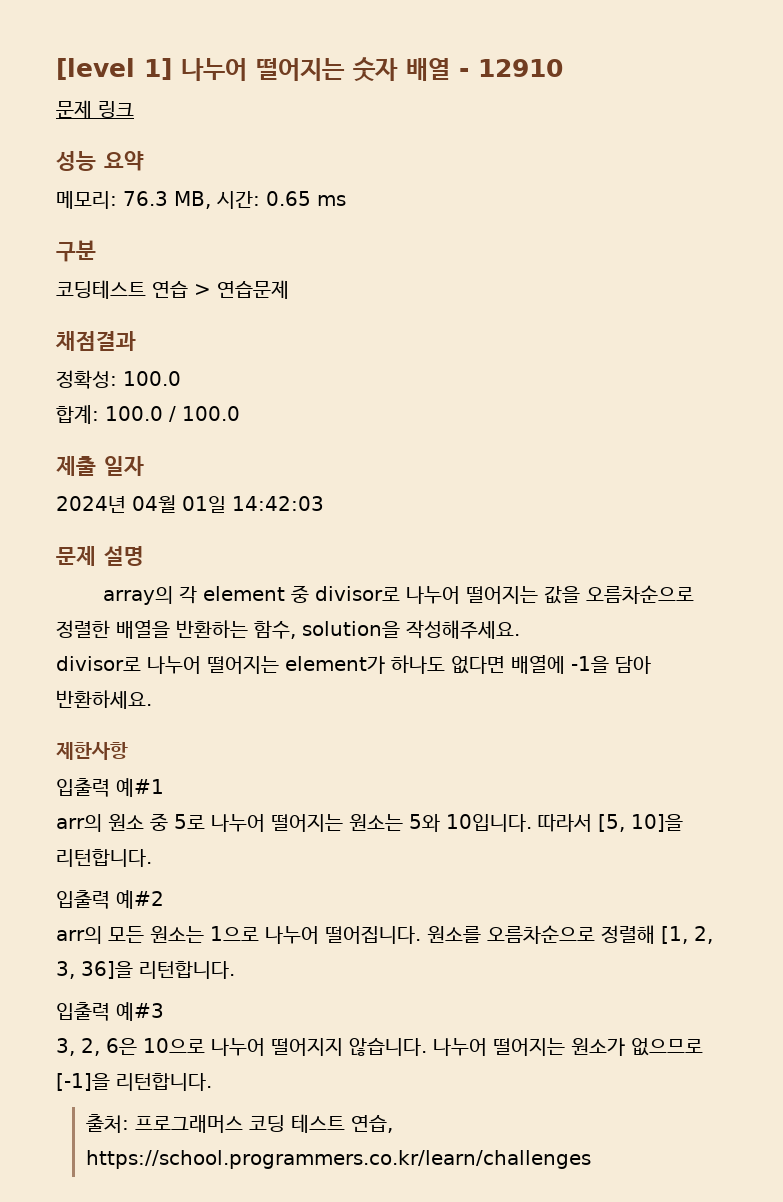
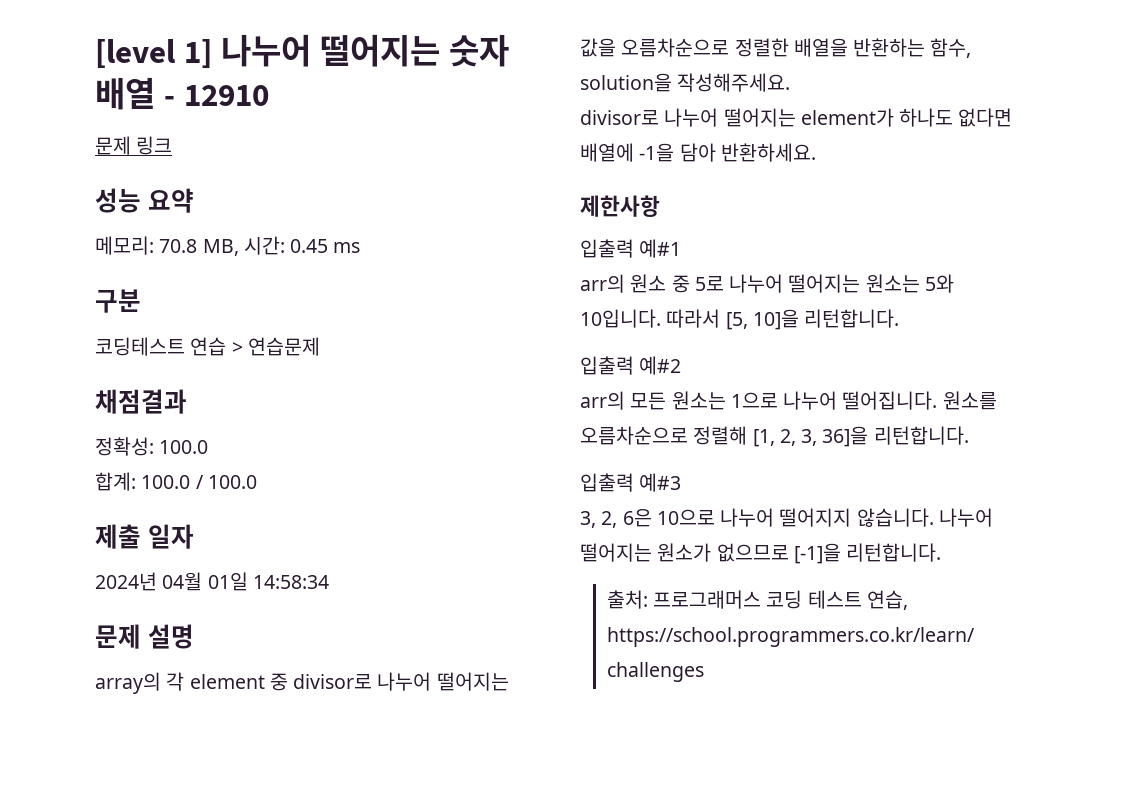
- 메모리: 76.3 MB, 시간: 0.65 ms
+ 메모리: 70.8 MB, 시간: 0.45 ms
- 2024년 04월 01일 14:42:03
+ 2024년 04월 01일 14:58:34

